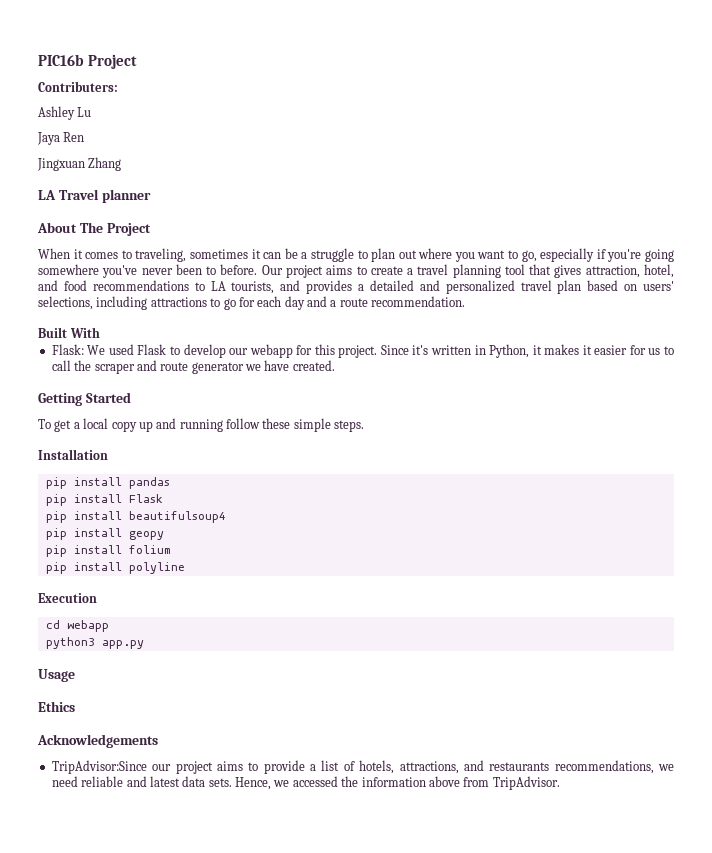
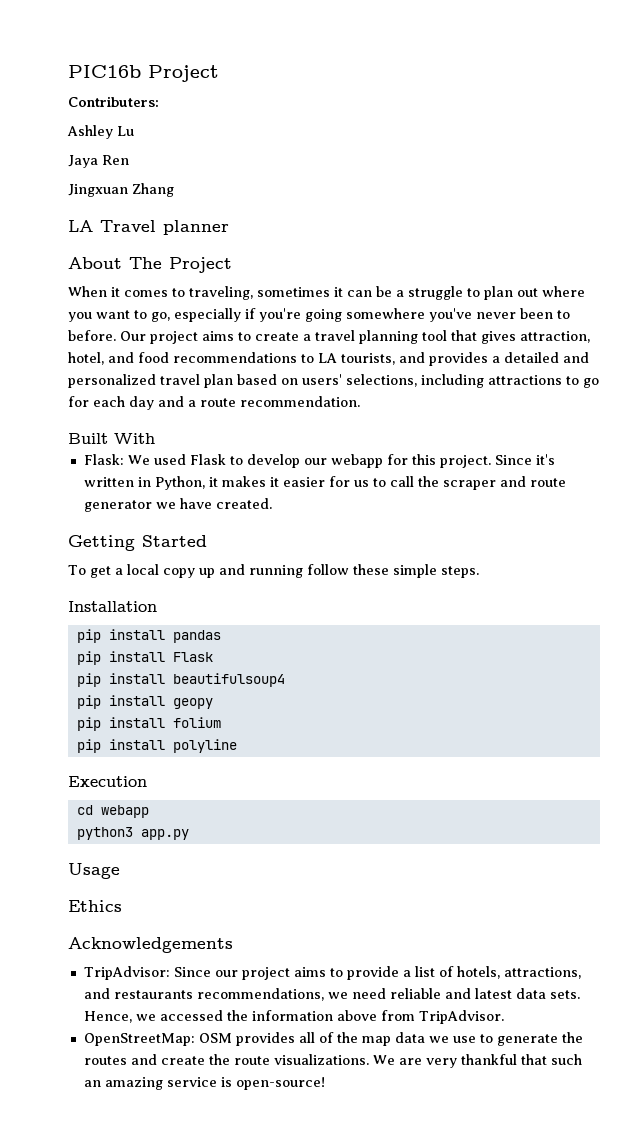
- TripAdvisor:Since our project aims to provide a list of hotels, attractions, and restaurants recommendations, we need reliable and latest data sets.
+ TripAdvisor: Since our project aims to provide a list of hotels, attractions, and restaurants recommendations, we need reliable and latest data sets.
+ OpenStreetMap: OSM provides all of the map data we use to generate the routes and create the route visualizations. We are very thankful that such an amazing service is open-source!

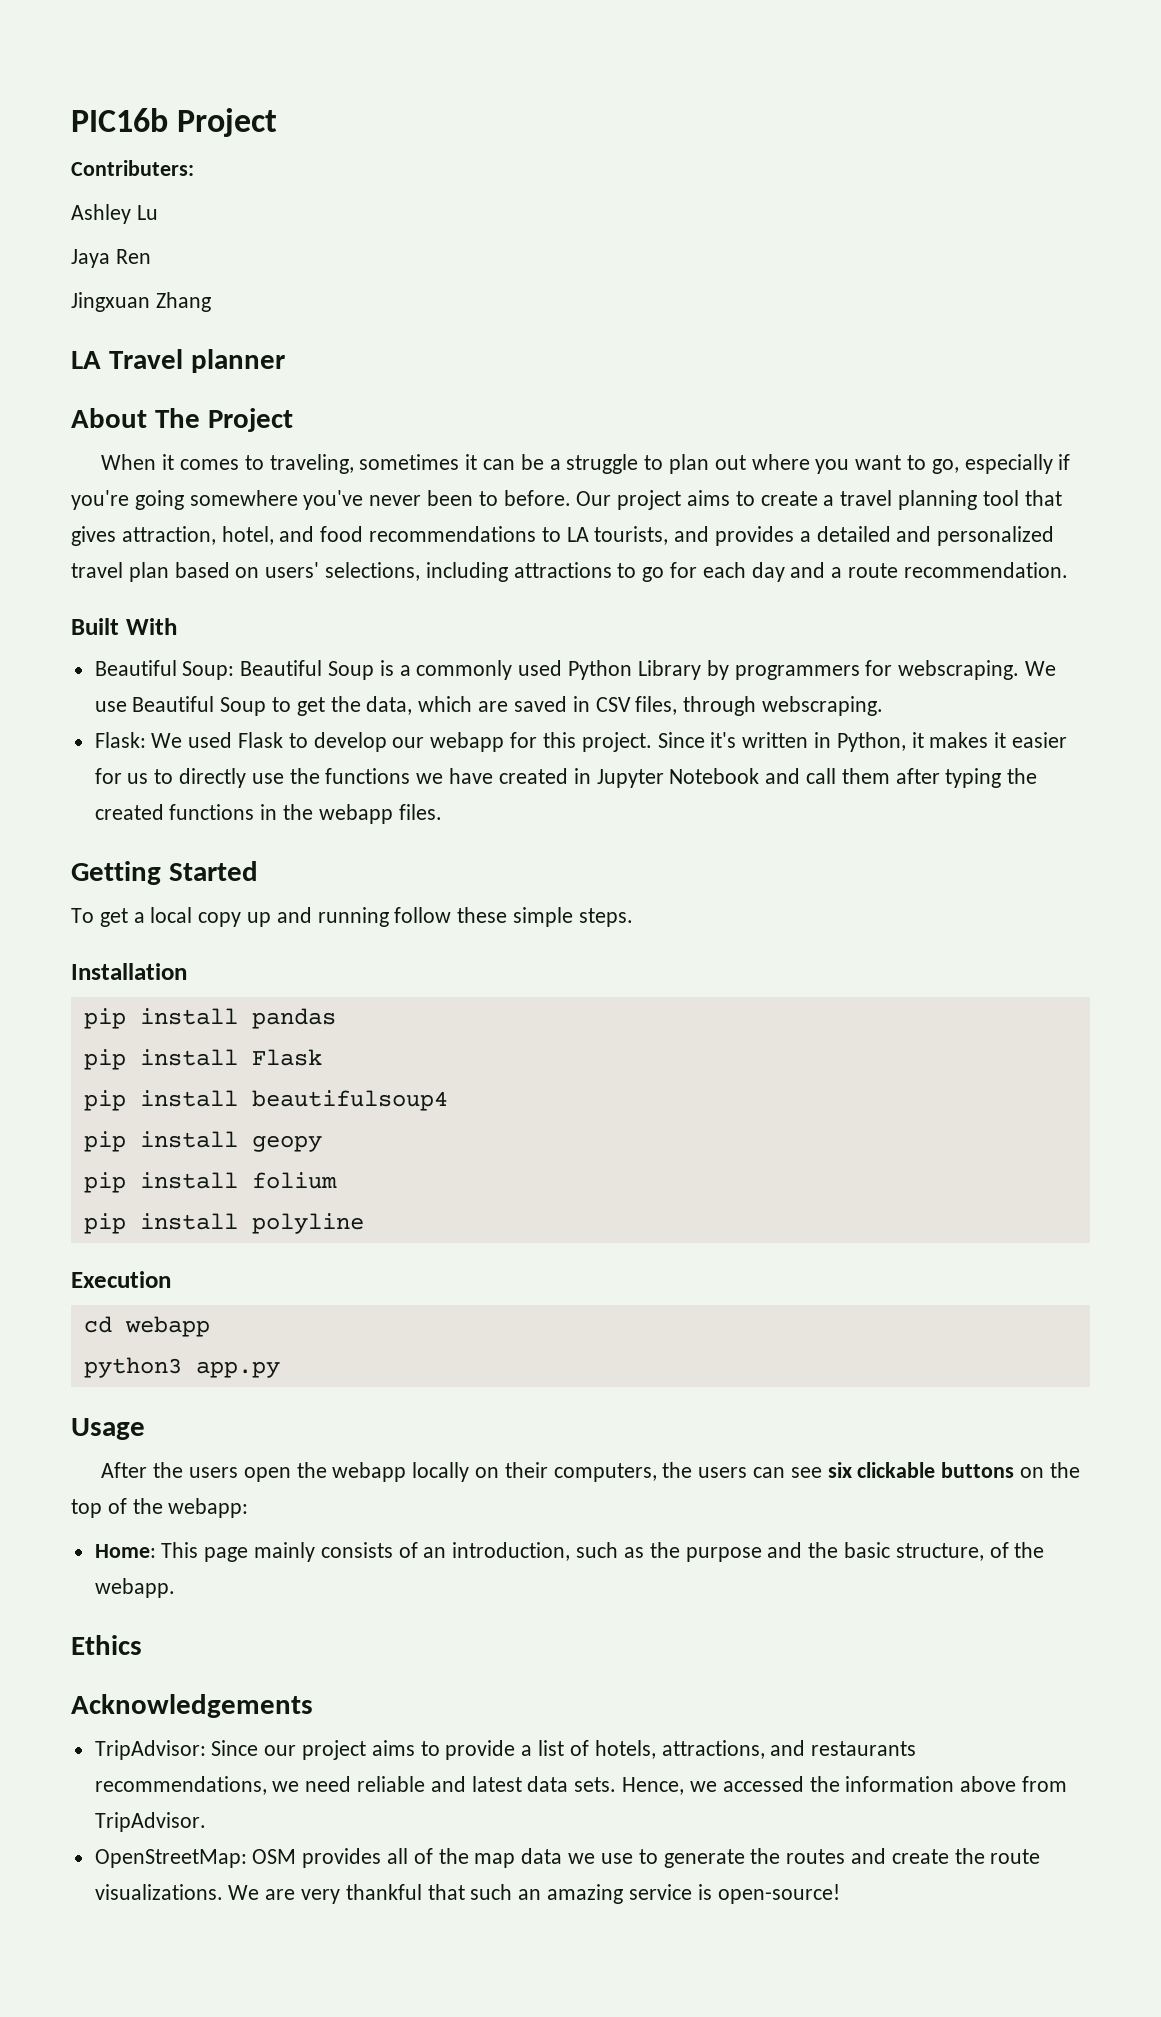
+ Beautiful Soup: Beautiful Soup is a commonly used Python Library by programmers for webscraping. We use Beautiful Soup to get the data, which are saved in CSV files, through webscraping.
- Since it's written in Python, it makes it easier for us to call the scraper and route generator we have created.
+ Since it's written in Python, it makes it easier for us to directly use the functions we have created in Jupyter Notebook and call them after typing the created functions in the webapp files.
+ After the users open the webapp locally on their computers, the users can see six clickable buttons on the top of the webapp:
+ Home: This page mainly consists of an introduction, such as the purpose and the basic structure, of the webapp.

